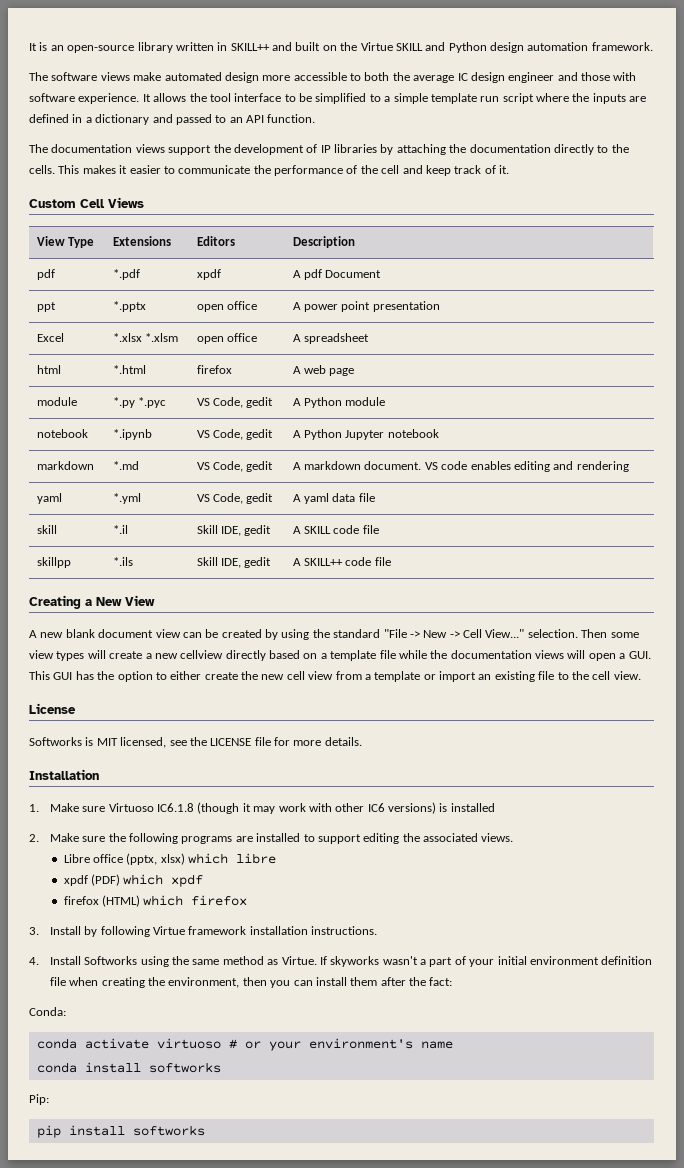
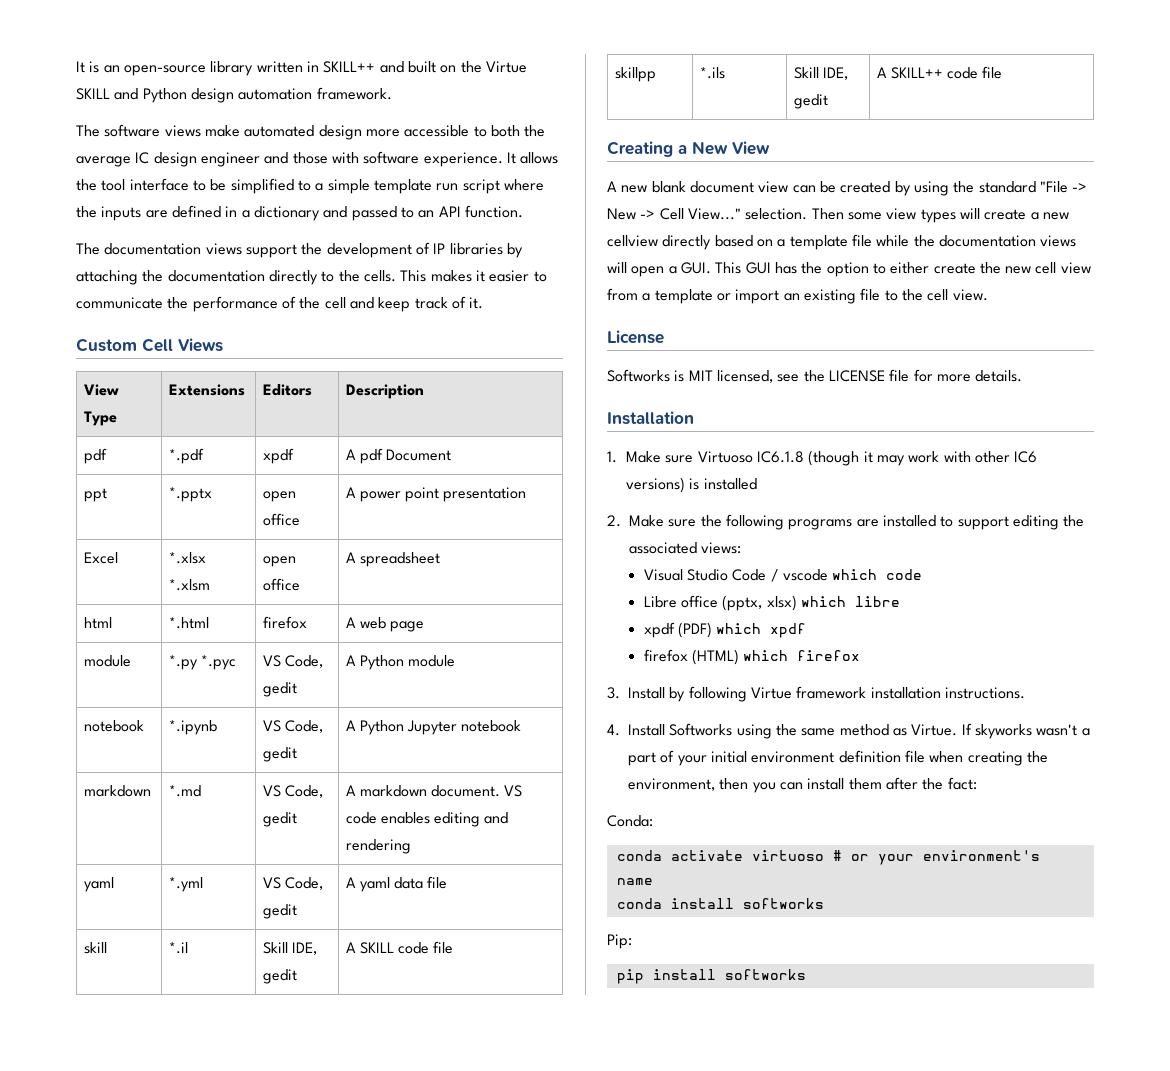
- 2. Make sure the following programs are installed to support editing the associated views.
+ 2. Make sure the following programs are installed to support editing the associated views:
+ Visual Studio Code / vscode which code

